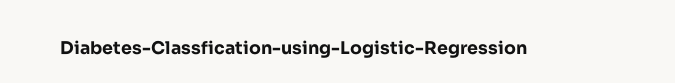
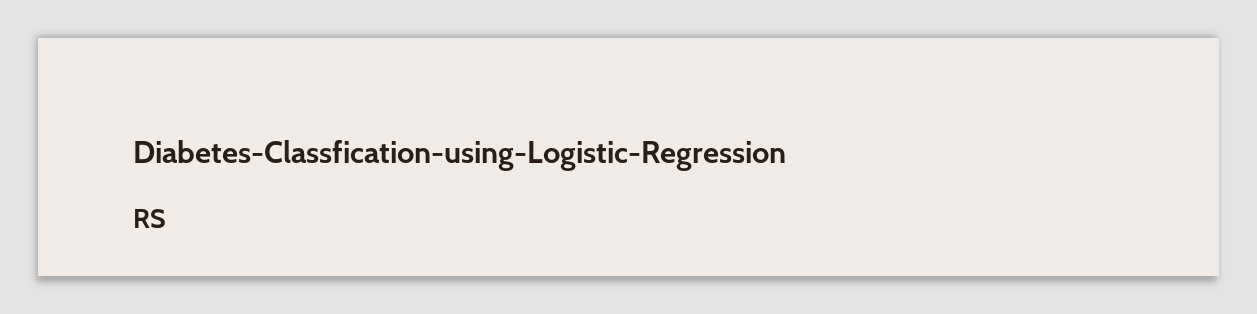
+ RS

